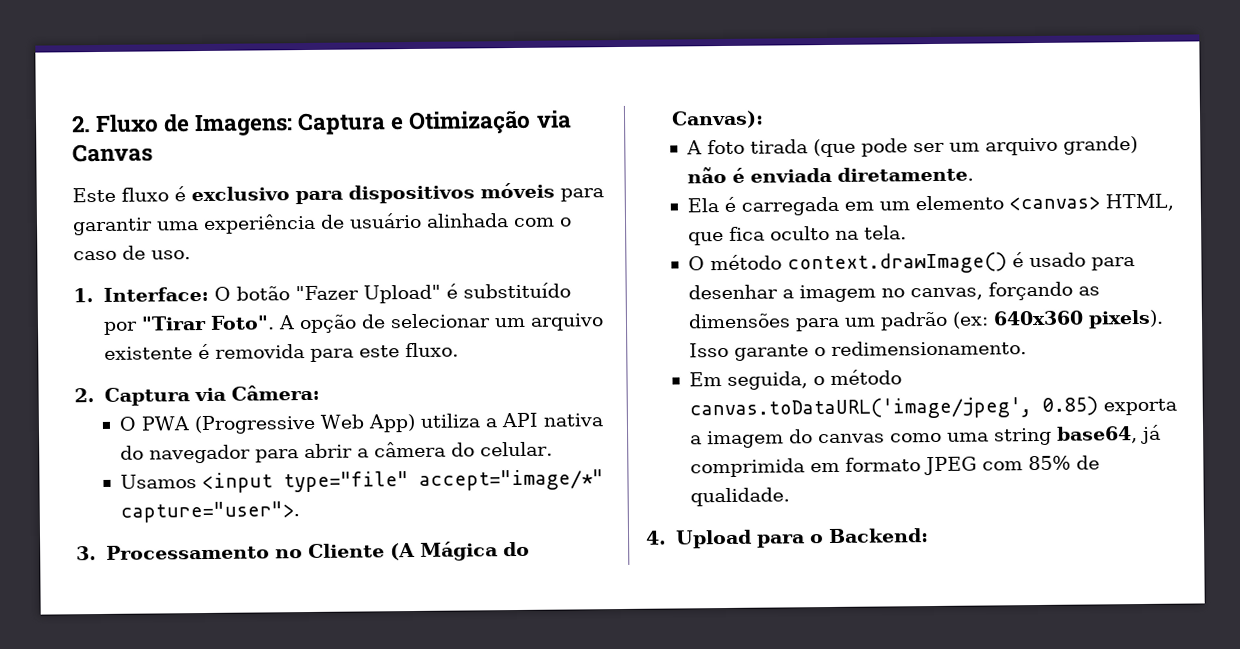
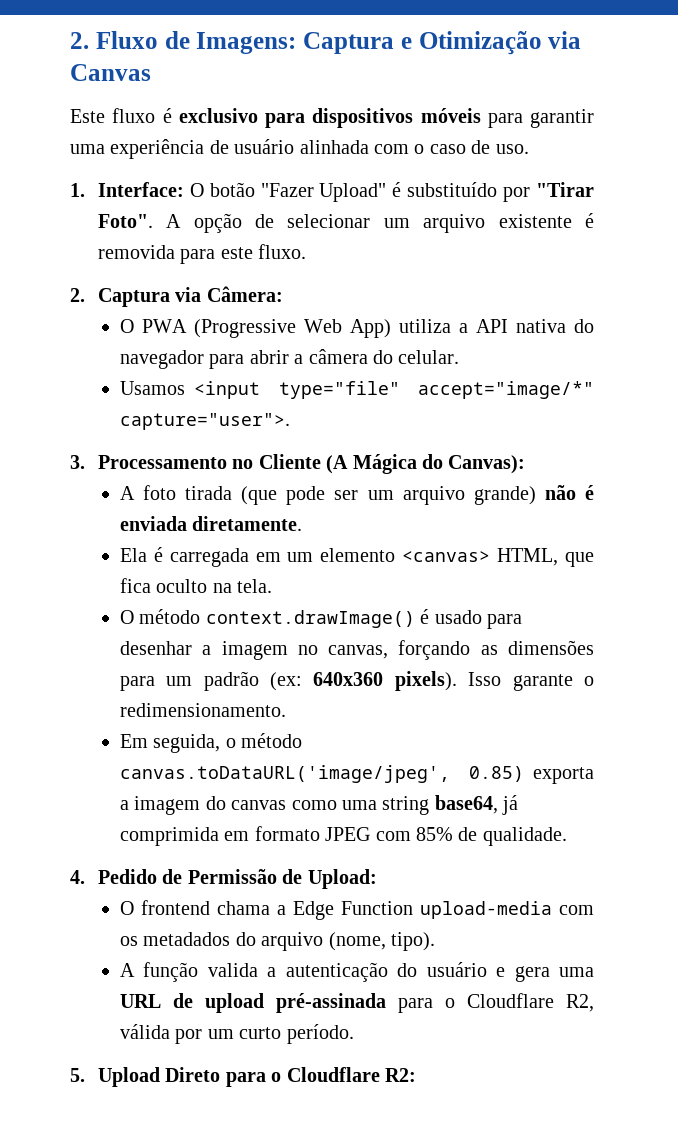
- 4. Upload para o Backend:
+ 4. Pedido de Permissão de Upload:
+ O frontend chama a Edge Function upload-media com os metadados do arquivo (nome, tipo).
+ A função valida a autenticação do usuário e gera uma URL de upload pré-assinada para o Cloudflare R2, válida por um curto período.
+ 5. Upload Direto para o Cloudflare R2:

